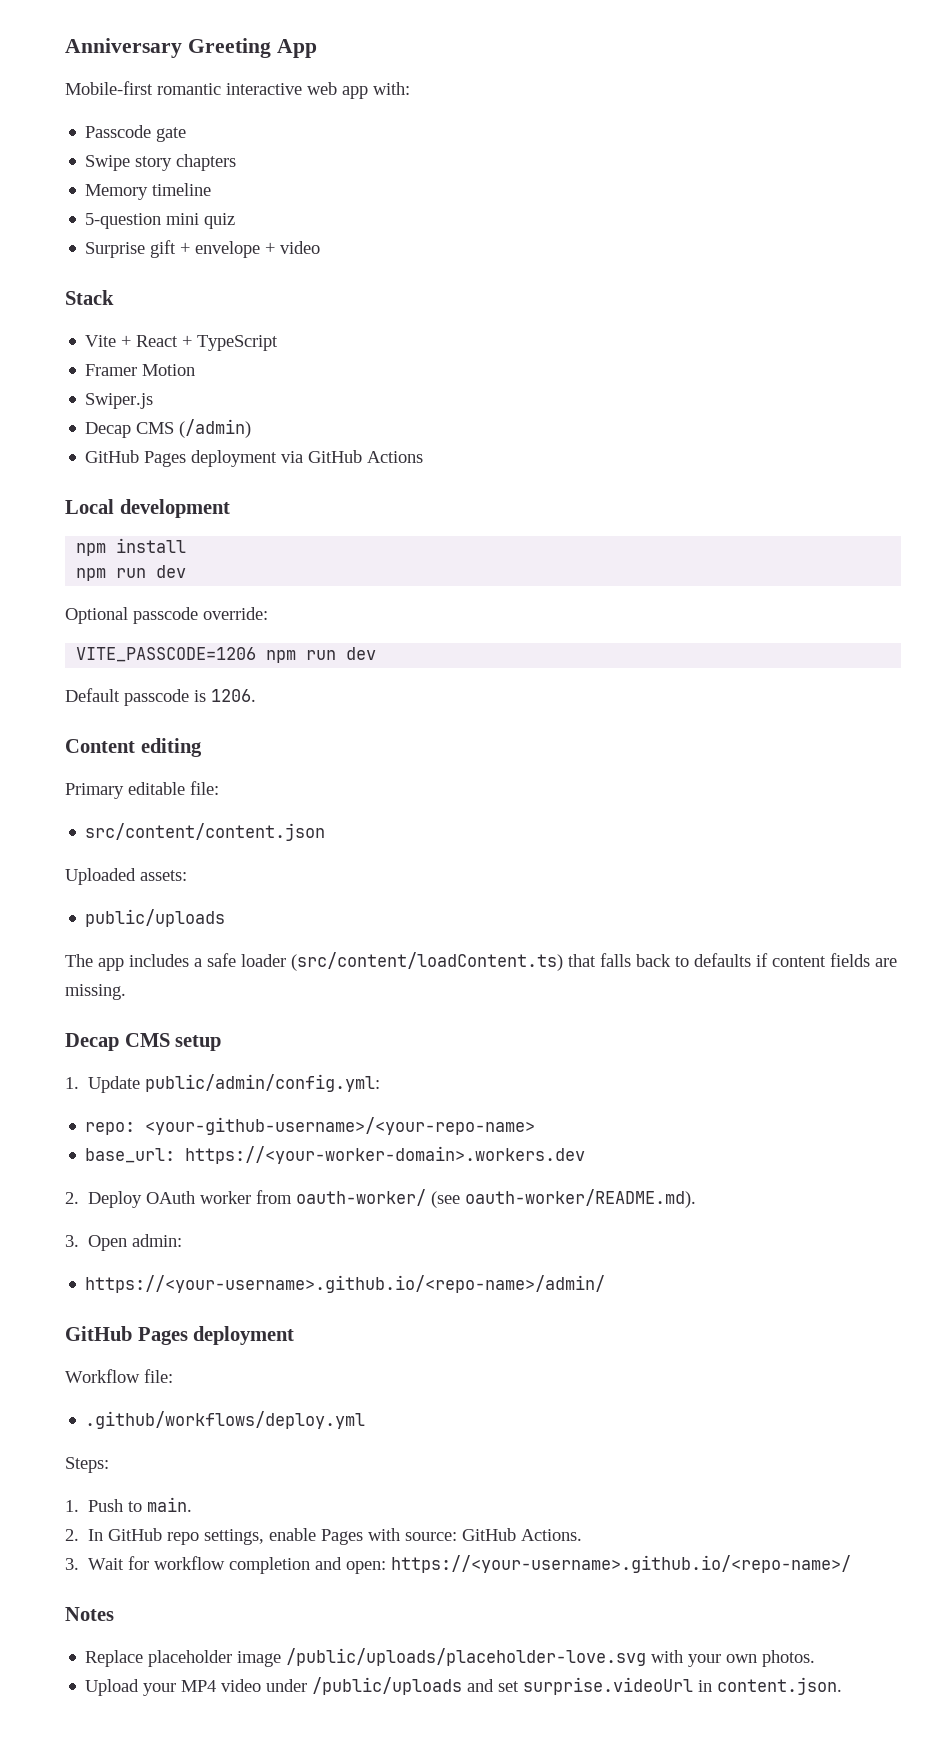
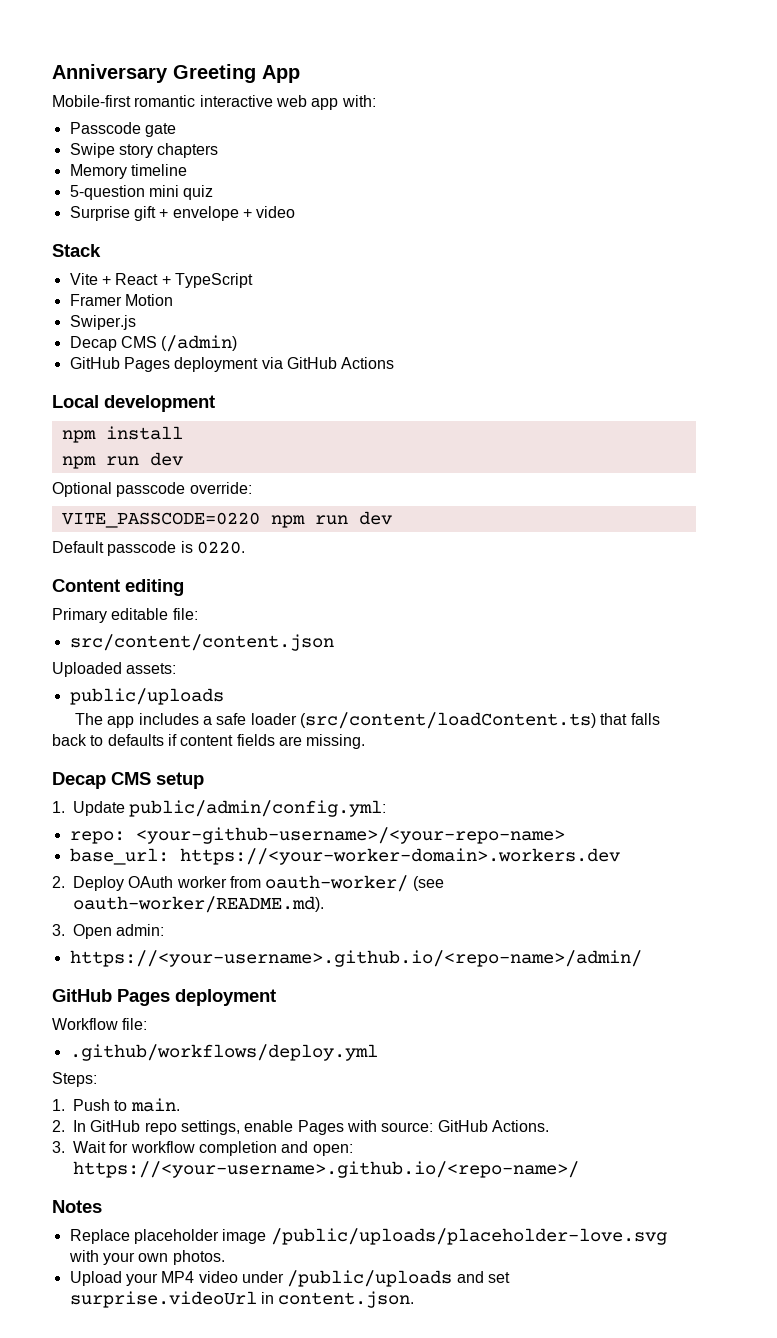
- VITE_PASSCODE=1206 npm run dev
+ VITE_PASSCODE=0220 npm run dev
- Default passcode is 1206.
+ Default passcode is 0220.

